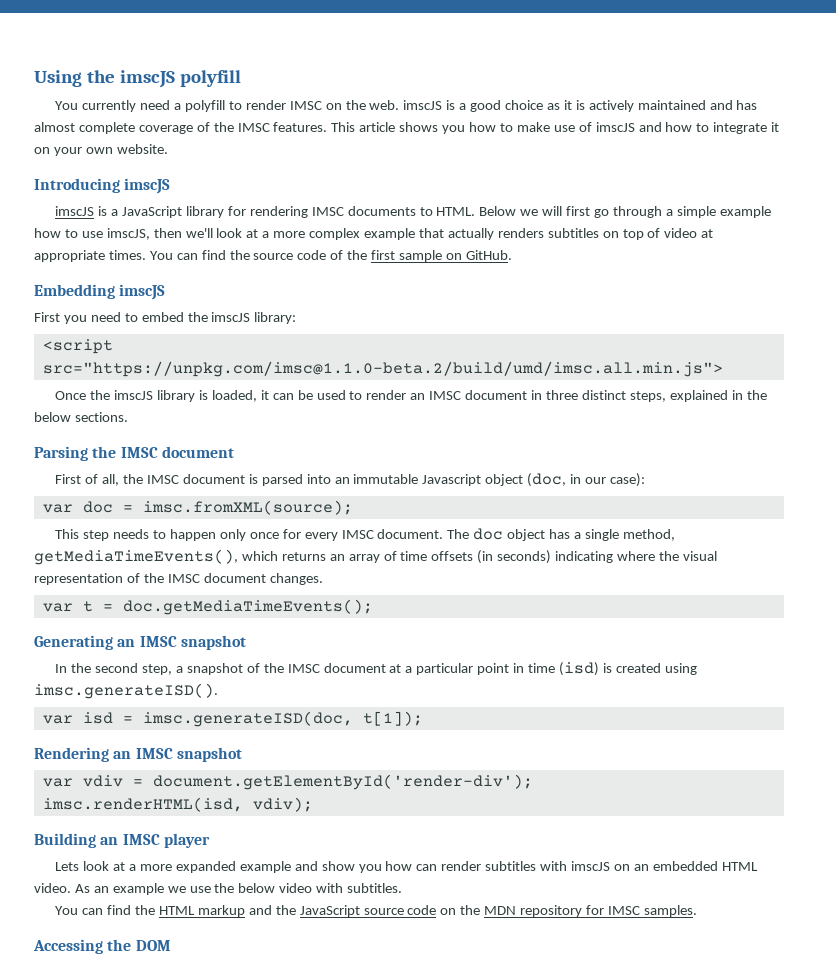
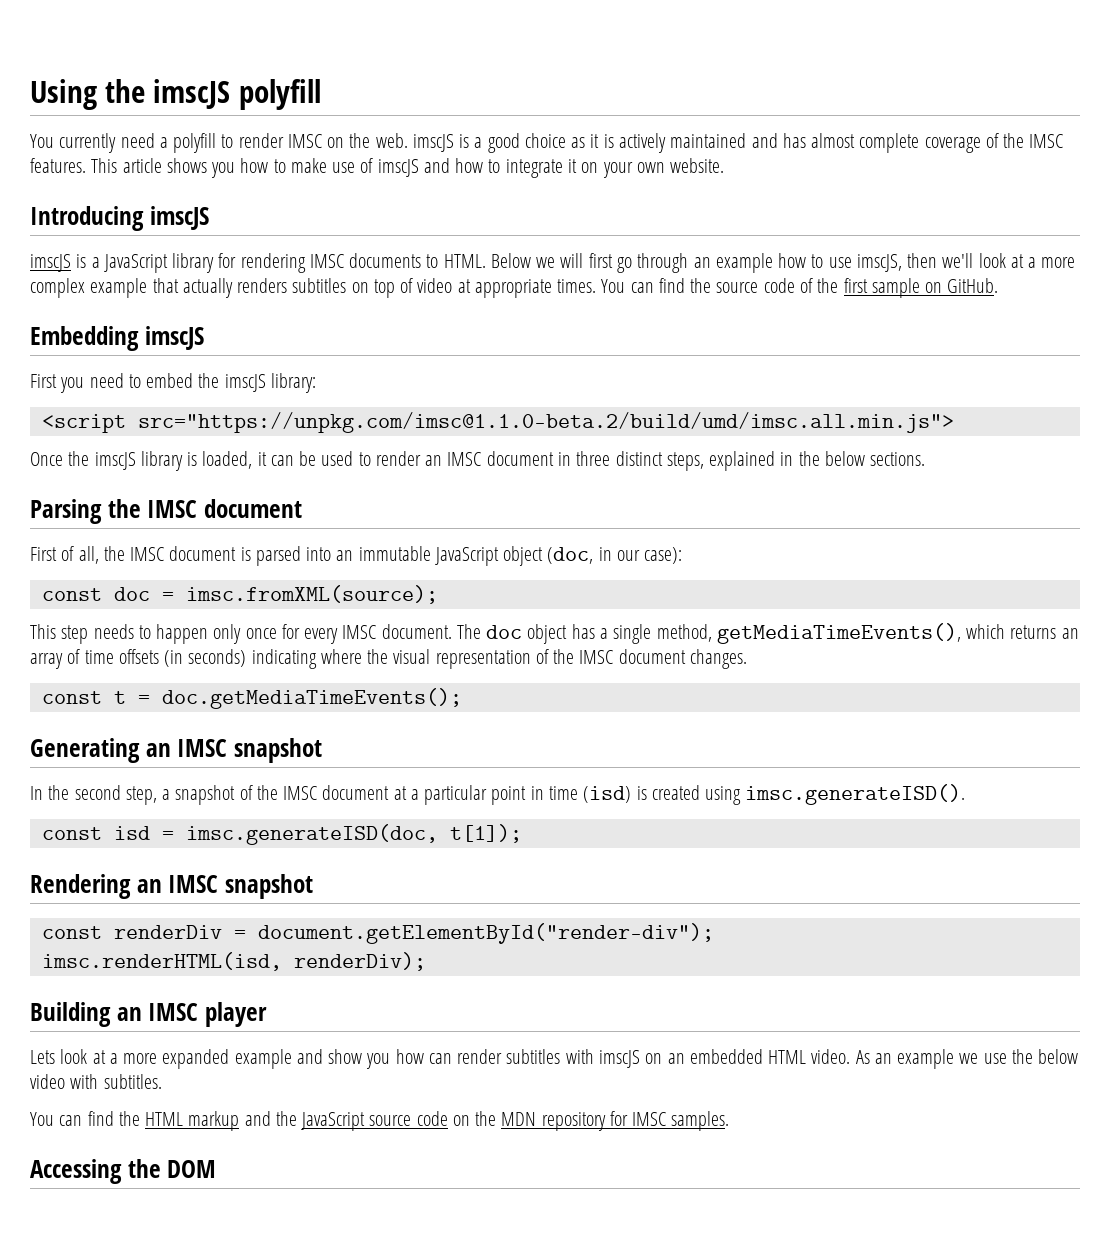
- Below we will first go through a simple example how to use imscJS, then we'll look at a more complex example that actually renders subtitles on top of video at appropriate times.
+ Below we will first go through an example how to use imscJS, then we'll look at a more complex example that actually renders subtitles on top of video at appropriate times.
- First of all, the IMSC document is parsed into an immutable Javascript object (doc, in our case):
+ First of all, the IMSC document is parsed into an immutable JavaScript object (doc, in our case):
- var doc = imsc.fromXML(source);
+ const doc = imsc.fromXML(source);
- var t = doc.getMediaTimeEvents();
+ const t = doc.getMediaTimeEvents();
- var isd = imsc.generateISD(doc, t[1]);
+ const isd = imsc.generateISD(doc, t[1]);
- var vdiv = document.getElementById('render-div');
+ const renderDiv = document.getElementById("render-div");
- imsc.renderHTML(isd, vdiv);
+ imsc.renderHTML(isd, renderDiv);

